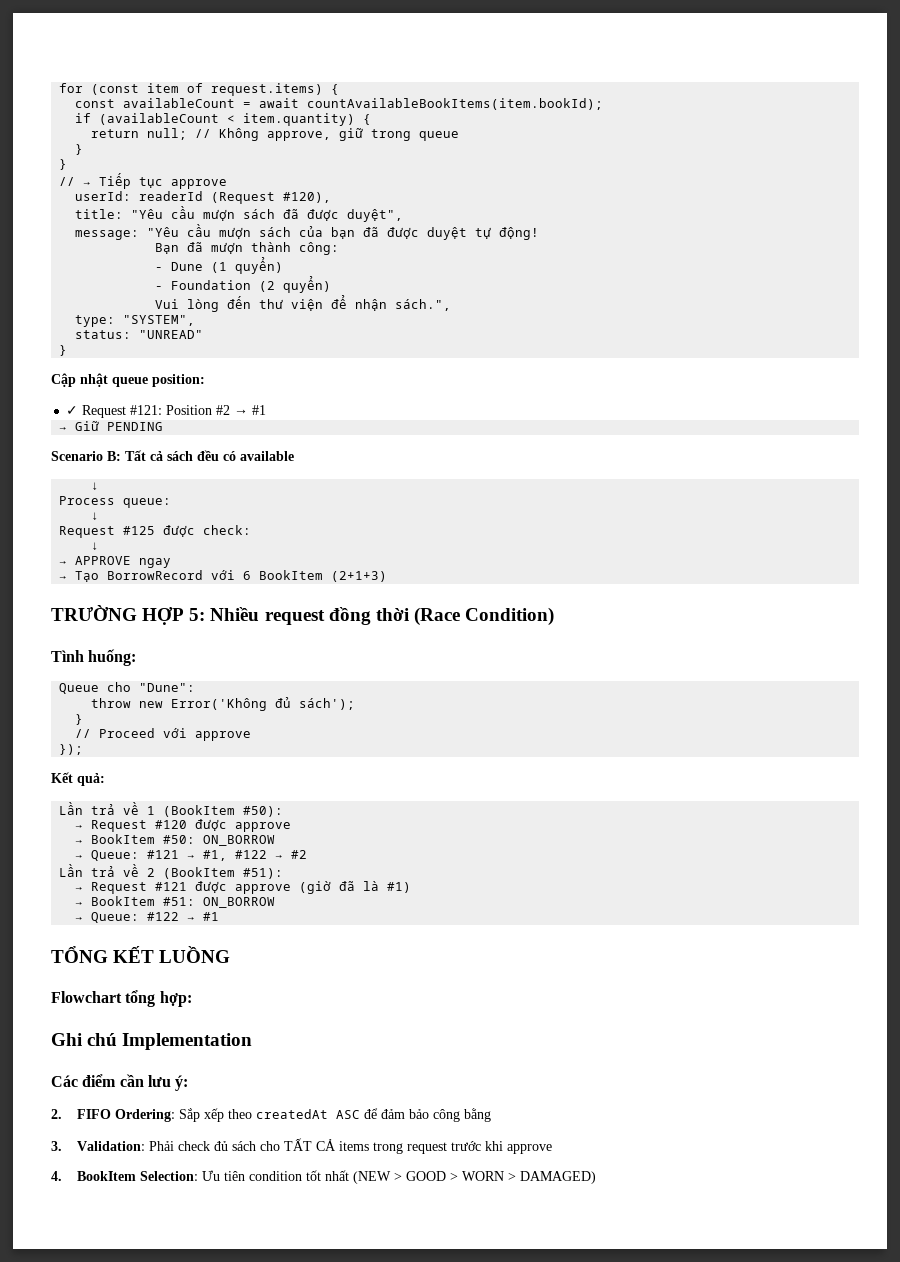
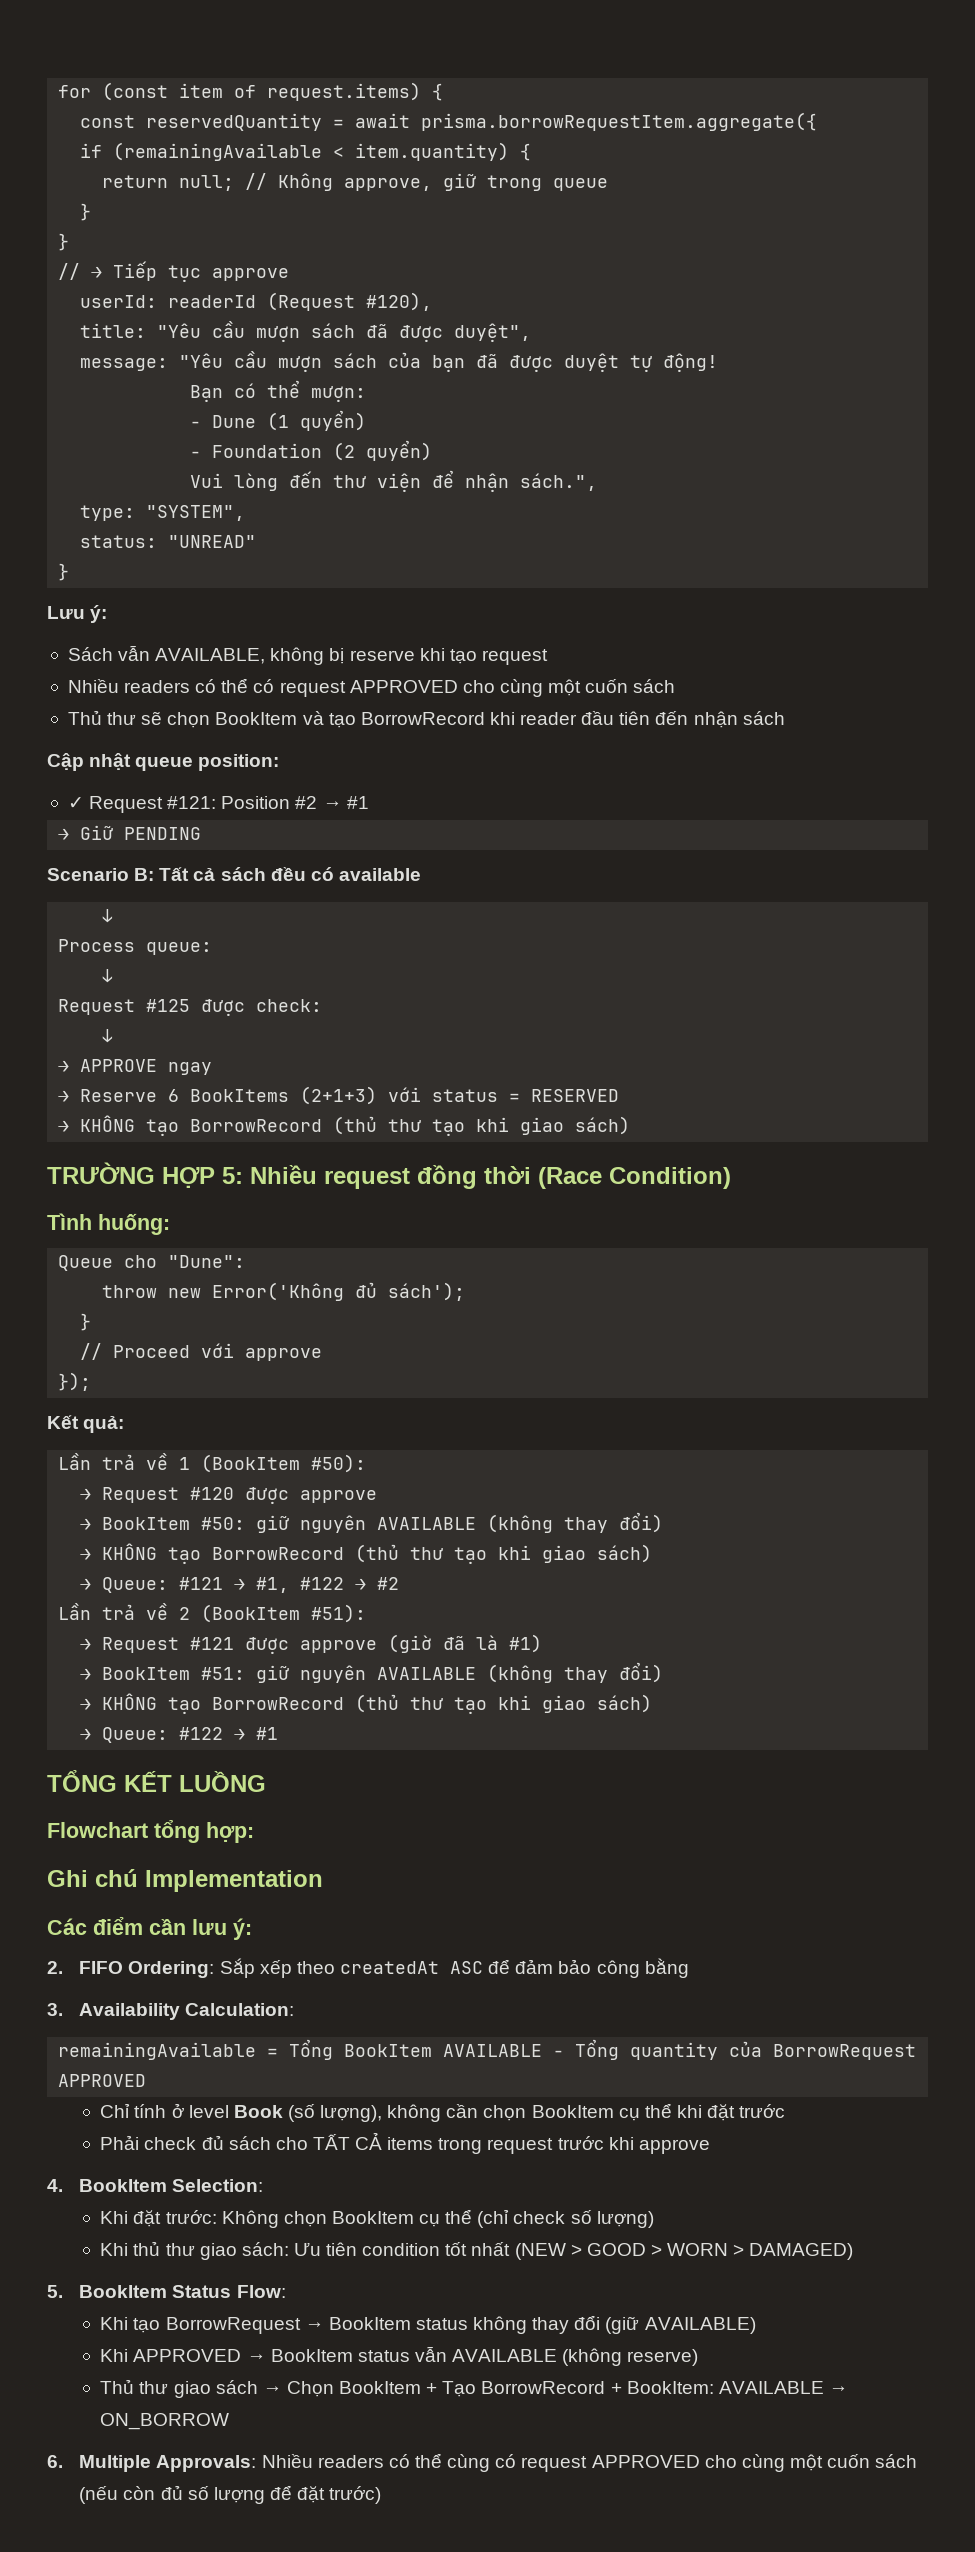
- const availableCount = await countAvailableBookItems(item.bookId);
+ const reservedQuantity = await prisma.borrowRequestItem.aggregate({
- if (availableCount < item.quantity) {
+ if (remainingAvailable < item.quantity) {
- Bạn đã mượn thành công:
+ Bạn có thể mượn:
+ Lưu ý:
+ Sách vẫn AVAILABLE, không bị reserve khi tạo request
+ Nhiều readers có thể có request APPROVED cho cùng một cuốn sách
+ Thủ thư sẽ chọn BookItem và tạo BorrowRecord khi reader đầu tiên đến nhận sách
- → Tạo BorrowRecord với 6 BookItem (2+1+3)
+ → Reserve 6 BookItems (2+1+3) với status = RESERVED
+ → KHÔNG tạo BorrowRecord (thủ thư tạo khi giao sách)
- → BookItem #50: ON_BORROW
+ → BookItem #50: giữ nguyên AVAILABLE (không thay đổi)
+ → KHÔNG tạo BorrowRecord (thủ thư tạo khi giao sách)
- → BookItem #51: ON_BORROW
+ → BookItem #51: giữ nguyên AVAILABLE (không thay đổi)
+ → KHÔNG tạo BorrowRecord (thủ thư tạo khi giao sách)
- 3. Validation: Phải check đủ sách cho TẤT CẢ items trong request trước khi approve
+ 3. Availability Calculation:
+ remainingAvailable = Tổng BookItem AVAILABLE - Tổng quantity của BorrowRequest APPROVED
+ Chỉ tính ở level Book (số lượng), không cần chọn BookItem cụ thể khi đặt trước
+ Phải check đủ sách cho TẤT CẢ items trong request trước khi approve
- 4. BookItem Selection: Ưu tiên condition tốt nhất (NEW > GOOD > WORN > DAMAGED)
+ 4. BookItem Selection:
+ Khi đặt trước: Không chọn BookItem cụ thể (chỉ check số lượng)
+ Khi thủ thư giao sách: Ưu tiên condition tốt nhất (NEW > GOOD > WORN > DAMAGED)
+ 5. BookItem Status Flow:
+ Khi tạo BorrowRequest → BookItem status không thay đổi (giữ AVAILABLE)
+ Khi APPROVED → BookItem status vẫn AVAILABLE (không reserve)
+ Thủ thư giao sách → Chọn BookItem + Tạo BorrowRecord + BookItem: AVAILABLE → ON_BORROW
+ 6. Multiple Approvals: Nhiều readers có thể cùng có request APPROVED cho cùng một cuốn sách (nếu còn đủ số lượng để đặt trước)

